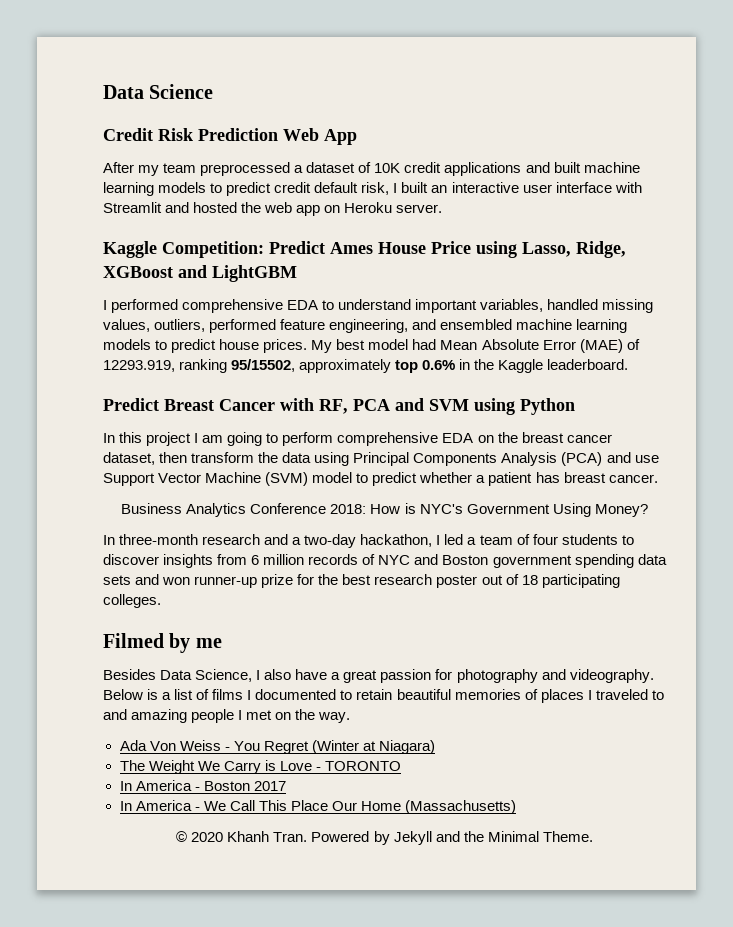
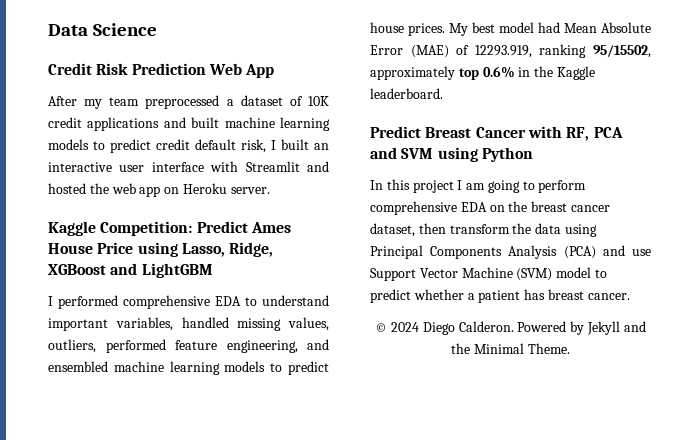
- Business Analytics Conference 2018: How is NYC's Government Using Money?
- In three-month research and a two-day hackathon, I led a team of four students to discover insights from 6 million records of NYC and Boston government spending data sets and won runner-up prize for the best research poster out of 18 participating colleges.
- Filmed by me
- Besides Data Science, I also have a great passion for photography and videography. Below is a list of films I documented to retain beautiful memories of places I traveled to and amazing people I met on the way.
- Ada Von Weiss - You Regret (Winter at Niagara)
- The Weight We Carry is Love - TORONTO
- In America - Boston 2017
- In America - We Call This Place Our Home (Massachusetts)
- © 2020 Khanh Tran.
+ © 2024 Diego Calderon.

